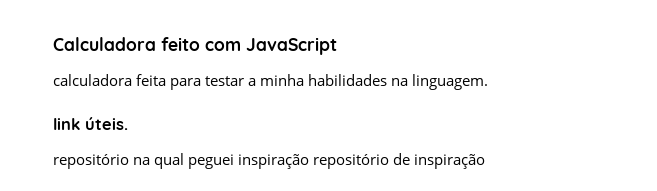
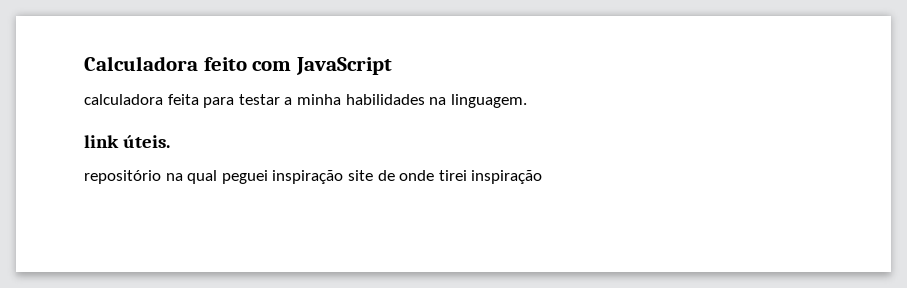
- repositório na qual peguei inspiração repositório de inspiração
+ repositório na qual peguei inspiração site de onde tirei inspiração

